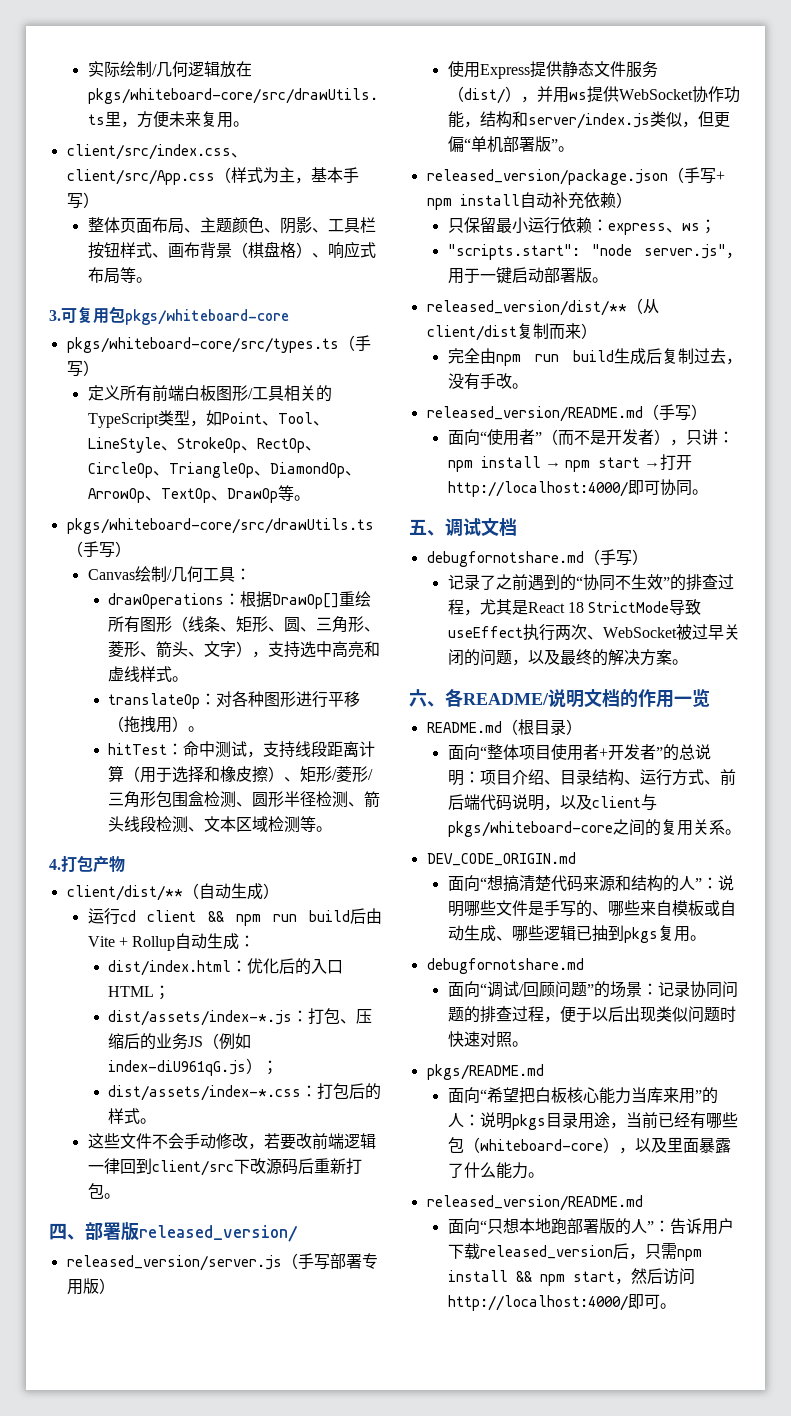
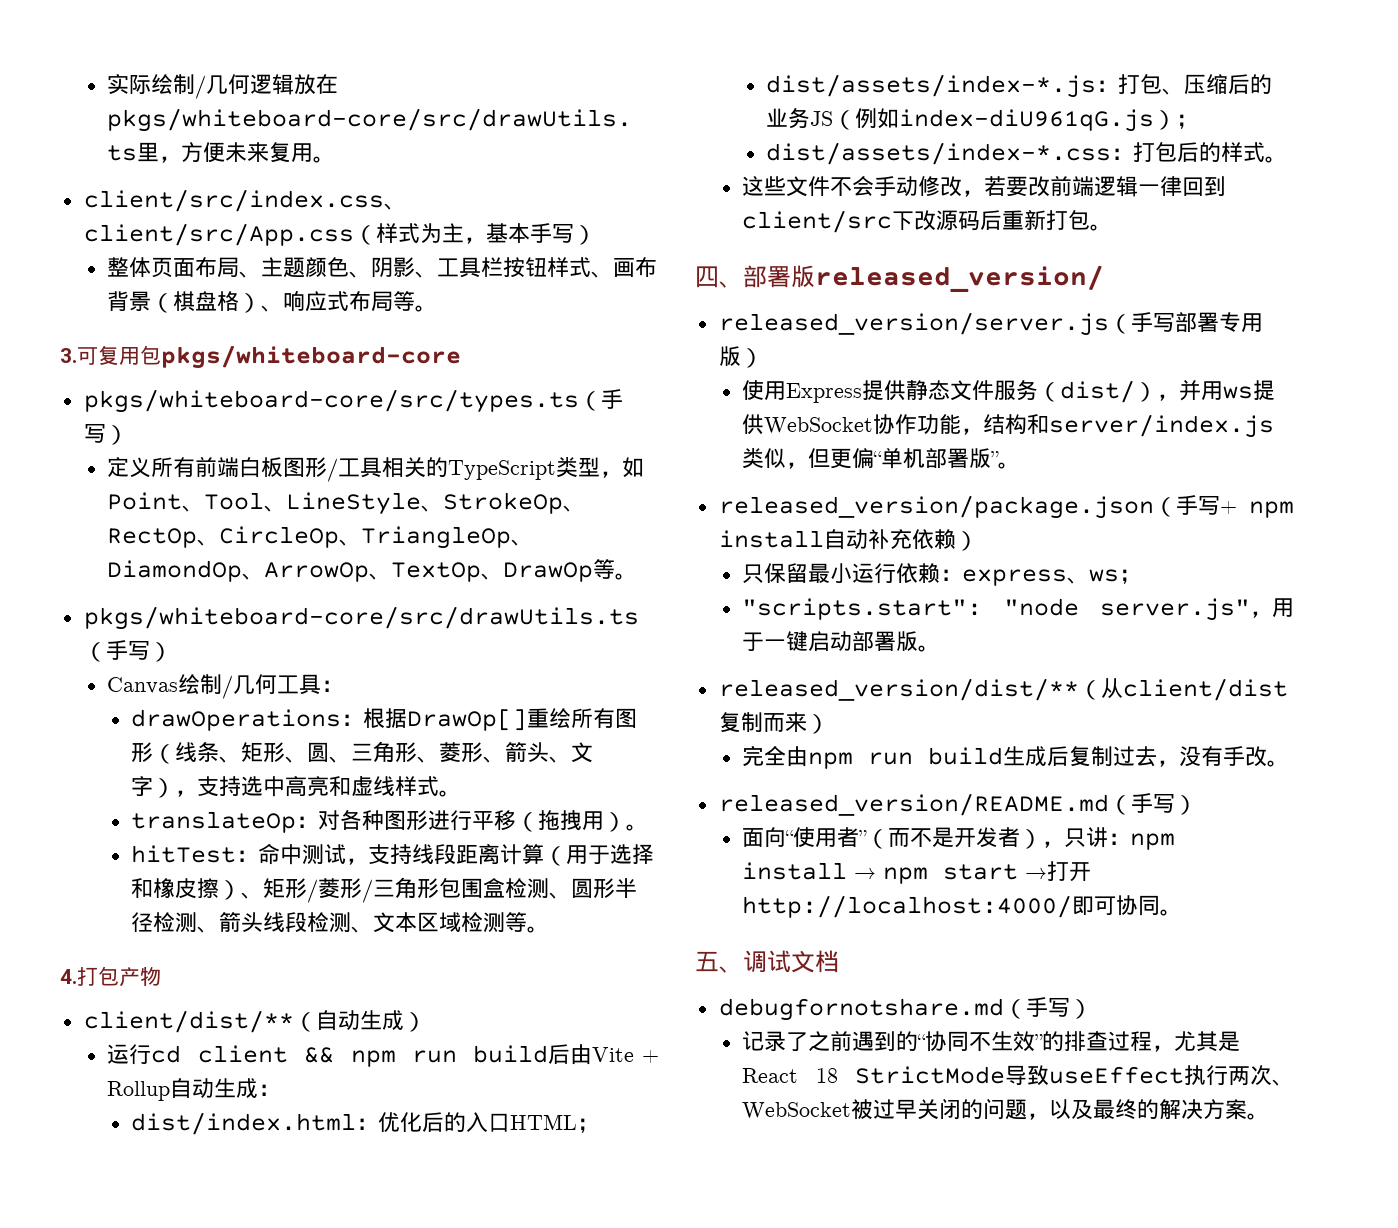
- 六、各README/说明文档的作用一览
- README.md（根目录）
- 面向“整体项目使用者+开发者”的总说明：项目介绍、目录结构、运行方式、前后端代码说明，以及client与pkgs/whiteboard-core之间的复用关系。
- DEV_CODE_ORIGIN.md
- 面向“想搞清楚代码来源和结构的人”：说明哪些文件是手写的、哪些来自模板或自动生成、哪些逻辑已抽到pkgs复用。
- debugfornotshare.md
- 面向“调试/回顾问题”的场景：记录协同问题的排查过程，便于以后出现类似问题时快速对照。
- pkgs/README.md
- 面向“希望把白板核心能力当库来用”的人：说明pkgs目录用途，当前已经有哪些包（whiteboard-core），以及里面暴露了什么能力。
- released_version/README.md
- 面向“只想本地跑部署版的人”：告诉用户下载released_version后，只需npm install && npm start，然后访问http://localhost:4000/即可。

